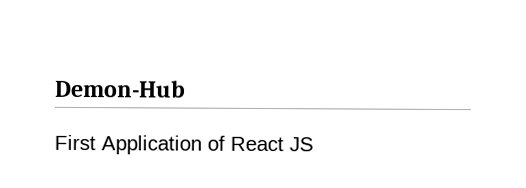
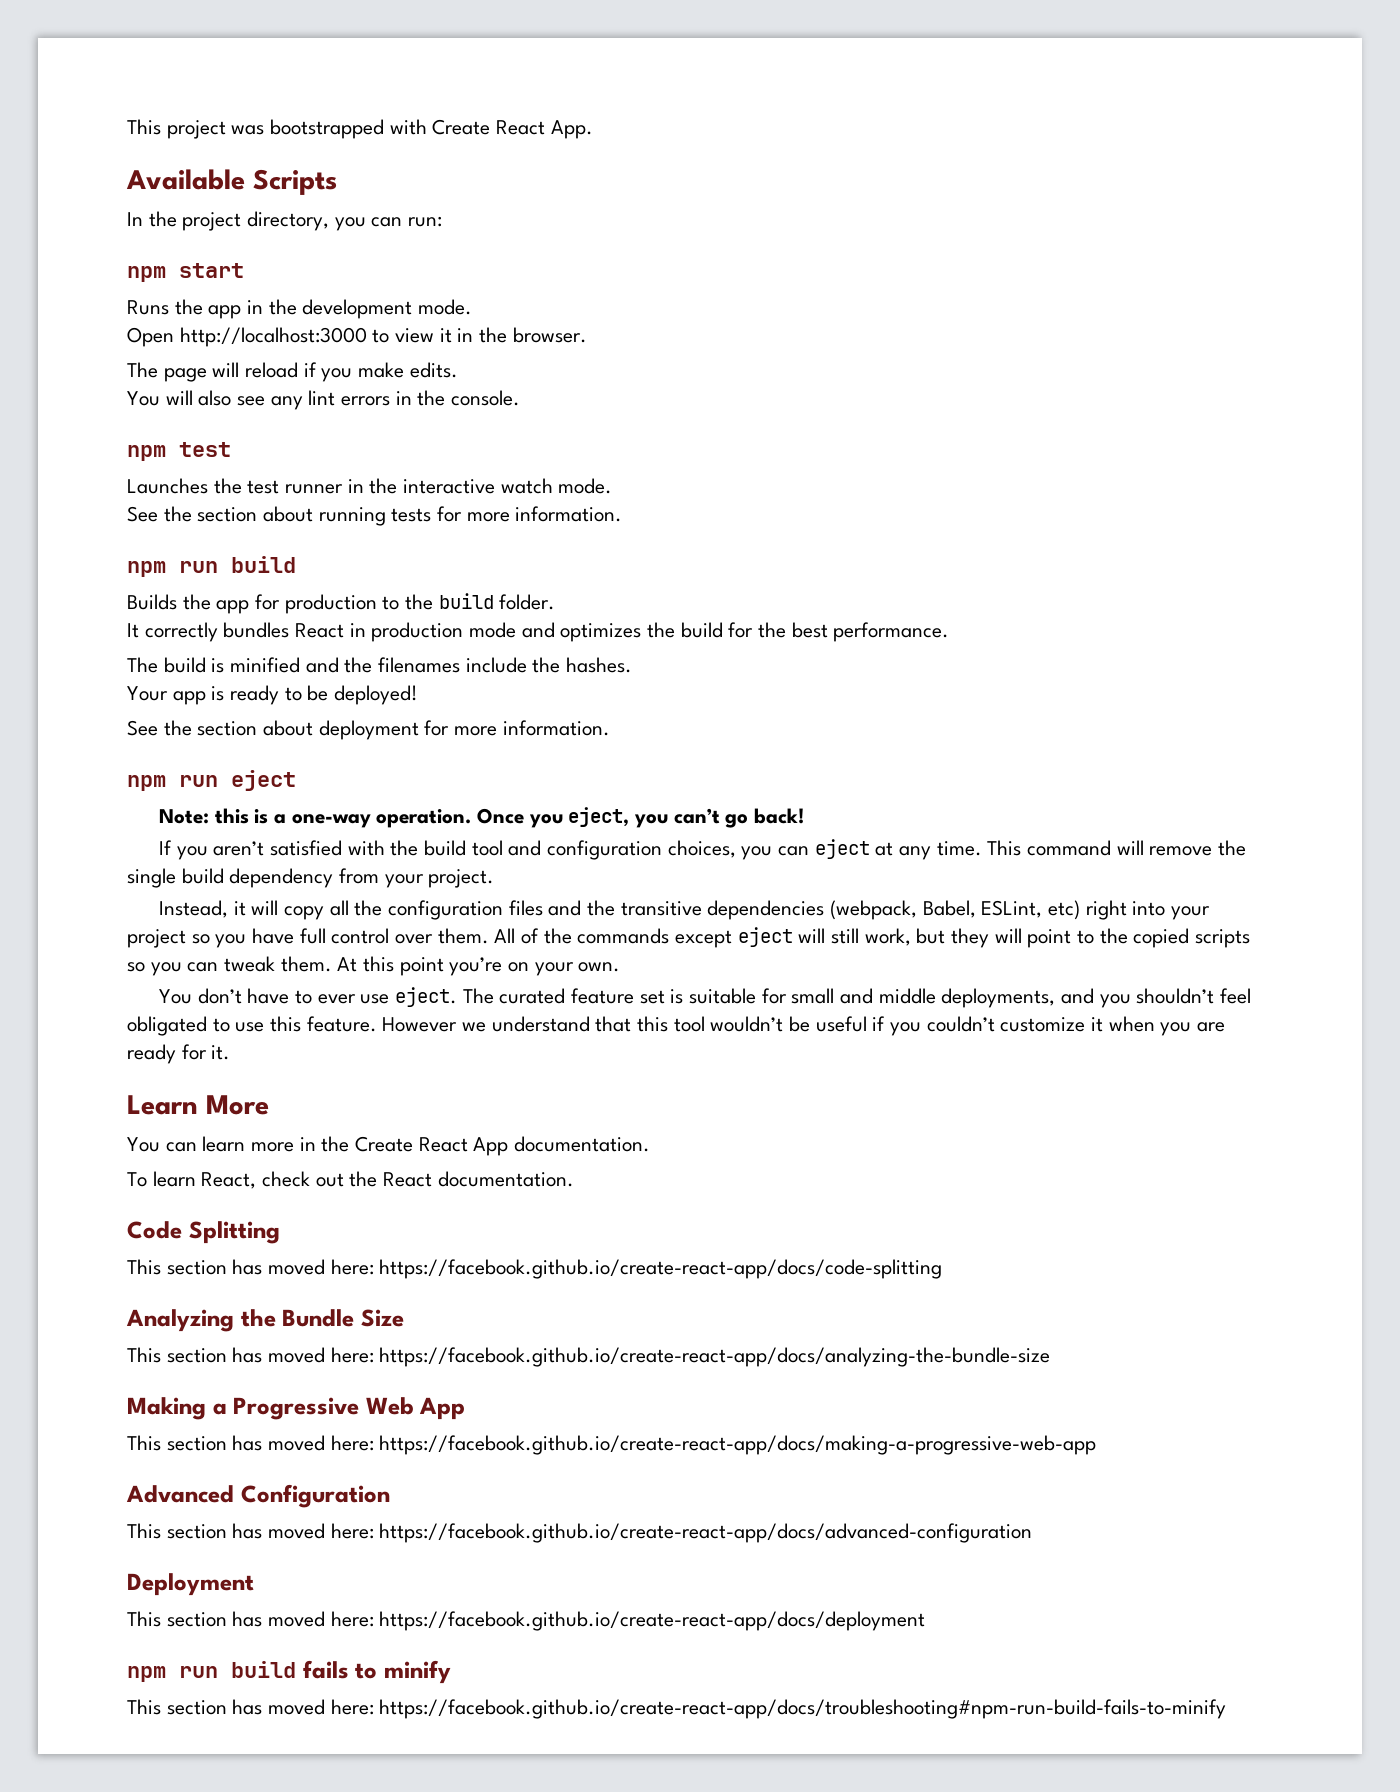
- Demon-Hub
- First Application of React JS
+ This project was bootstrapped with Create React App.
+ Available Scripts
+ In the project directory, you can run:
+ npm start
+ Runs the app in the development mode.
+ Open http://localhost:3000 to view it in the browser.
+ The page will reload if you make edits.
+ You will also see any lint errors in the console.
+ npm test
+ Launches the test runner in the interactive watch mode.
+ See the section about running tests for more information.
+ npm run build
+ Builds the app for production to the build folder.
+ It correctly bundles React in production mode and optimizes the build for the best performance.
+ The build is minified and the filenames include the hashes.
+ Your app is ready to be deployed!
+ See the section about deployment for more information.
+ npm run eject
+ Note: this is a one-way operation. Once you eject, you can’t go back!
+ If you aren’t satisfied with the build tool and configuration choices, you can eject at any time. This command will remove the single build dependency from your project.
+ Instead, it will copy all the configuration files and the transitive dependencies (webpack, Babel, ESLint, etc) right into your project so you have full control over them. All of the commands except eject will still work, but they will point to the copied scripts so you can tweak them. At this point you’re on your own.
+ You don’t have to ever use eject. The curated feature set is suitable for small and middle deployments, and you shouldn’t feel obligated to use this feature. However we understand that this tool wouldn’t be useful if you couldn’t customize it when you are ready for it.
+ Learn More
+ You can learn more in the Create React App documentation.
+ To learn React, check out the React documentation.
+ Code Splitting
+ This section has moved here: https://facebook.github.io/create-react-app/docs/code-splitting
+ Analyzing the Bundle Size
+ This section has moved here: https://facebook.github.io/create-react-app/docs/analyzing-the-bundle-size
+ Making a Progressive Web App
+ This section has moved here: https://facebook.github.io/create-react-app/docs/making-a-progressive-web-app
+ Advanced Configuration
+ This section has moved here: https://facebook.github.io/create-react-app/docs/advanced-configuration
+ Deployment
+ This section has moved here: https://facebook.github.io/create-react-app/docs/deployment
+ npm run build fails to minify
+ This section has moved here: https://facebook.github.io/create-react-app/docs/troubleshooting#npm-run-build-fails-to-minify

